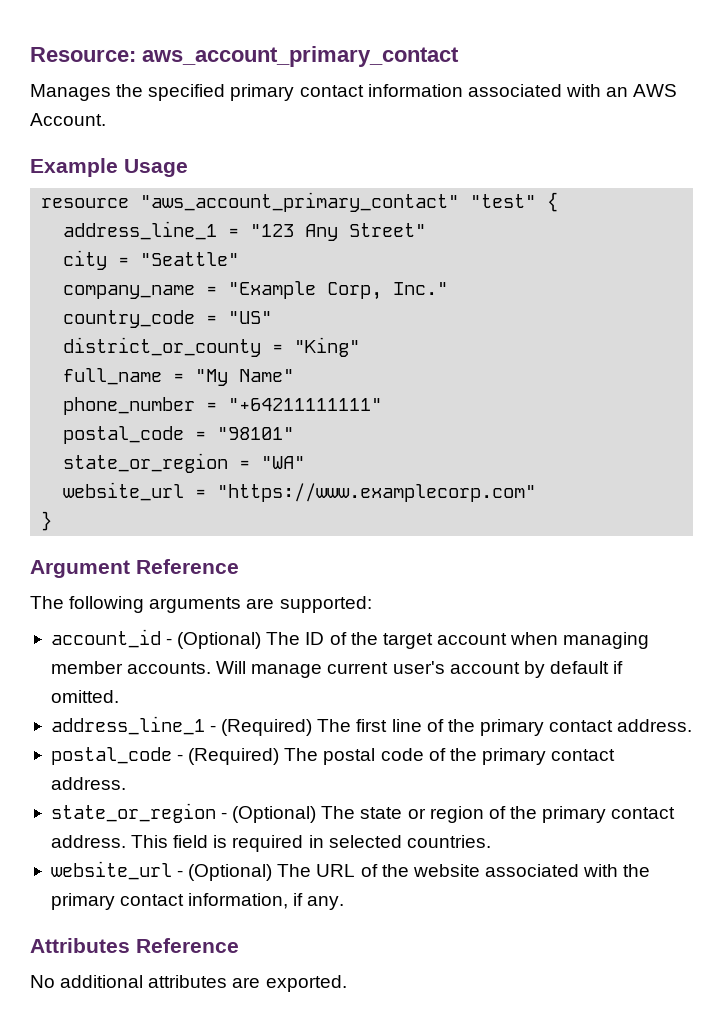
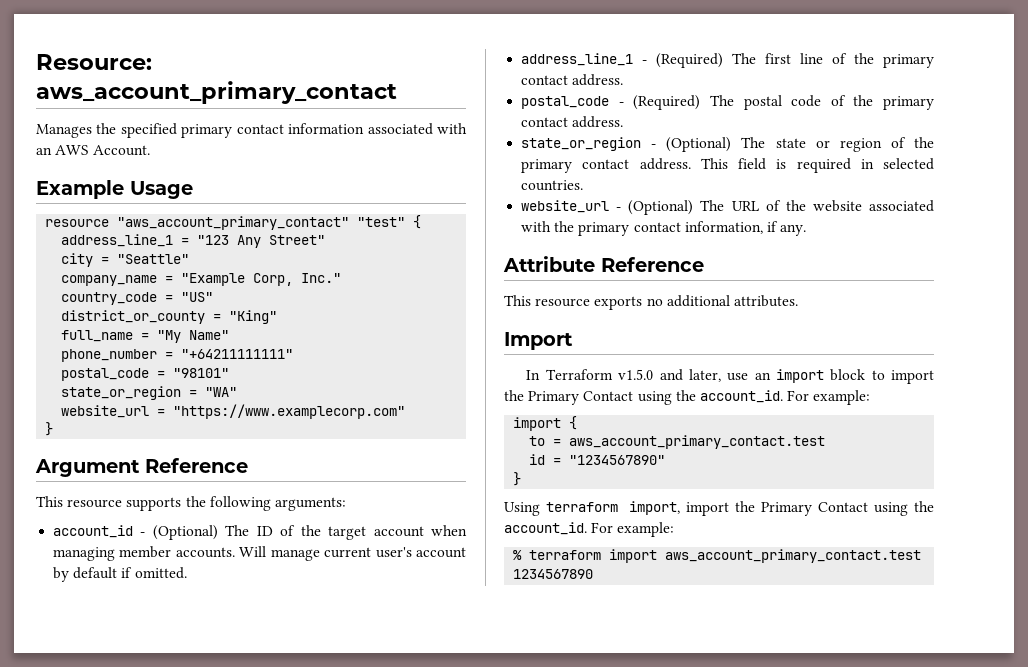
- The following arguments are supported:
+ This resource supports the following arguments:
- Attributes Reference
- No additional attributes are exported.
+ Attribute Reference
+ This resource exports no additional attributes.
+ Import
+ In Terraform v1.5.0 and later, use an import block to import the Primary Contact using the account_id. For example:
+ import {
+ to = aws_account_primary_contact.test
+ id = "1234567890"
+ }
+ Using terraform import, import the Primary Contact using the account_id. For example:
+ % terraform import aws_account_primary_contact.test 1234567890

